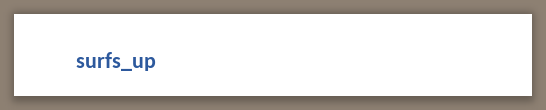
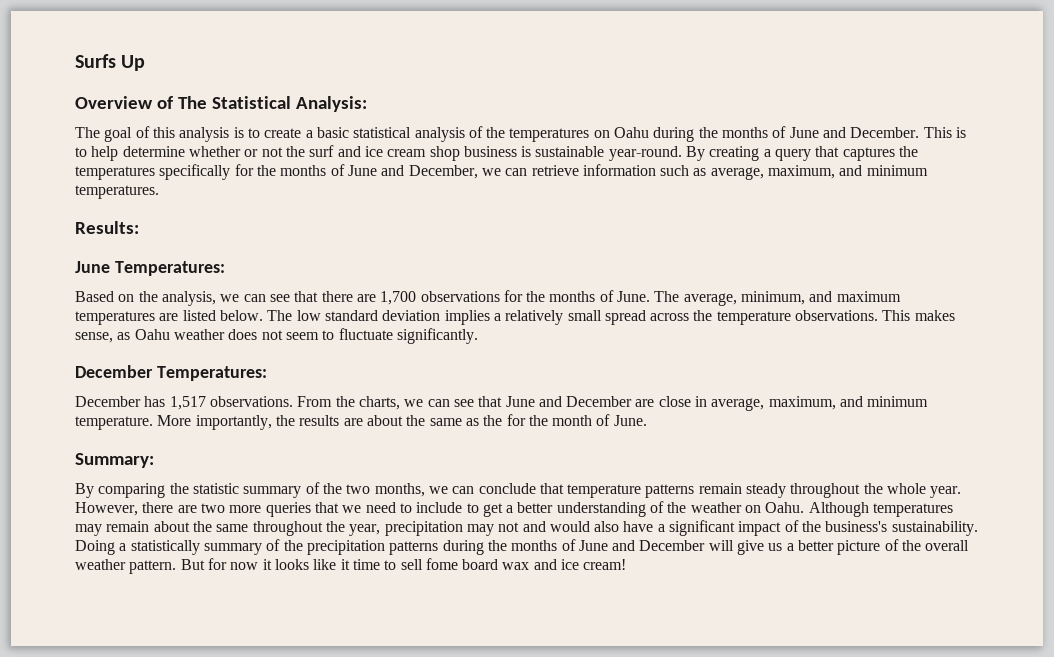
- surfs_up
+ Surfs Up
+ Overview of The Statistical Analysis:
+ The goal of this analysis is to create a basic statistical analysis of the temperatures on Oahu during the months of June and December. This is to help determine whether or not the surf and ice cream shop business is sustainable year-round. By creating a query that captures the temperatures specifically for the months of June and December, we can retrieve information such as average, maximum, and minimum temperatures.
+ Results:
+ June Temperatures:
+ Based on the analysis, we can see that there are 1,700 observations for the months of June. The average, minimum, and maximum temperatures are listed below. The low standard deviation implies a relatively small spread across the temperature observations. This makes sense, as Oahu weather does not seem to fluctuate significantly.
+ December Temperatures:
+ December has 1,517 observations. From the charts, we can see that June and December are close in average, maximum, and minimum temperature. More importantly, the results are about the same as the for the month of June.
+ Summary:
+ By comparing the statistic summary of the two months, we can conclude that temperature patterns remain steady throughout the whole year. However, there are two more queries that we need to include to get a better understanding of the weather on Oahu. Although temperatures may remain about the same throughout the year, precipitation may not and would also have a significant impact of the business's sustainability. Doing a statistically summary of the precipitation patterns during the months of June and December will give us a better picture of the overall weather pattern. But for now it looks like it time to sell fome board wax and ice cream!

